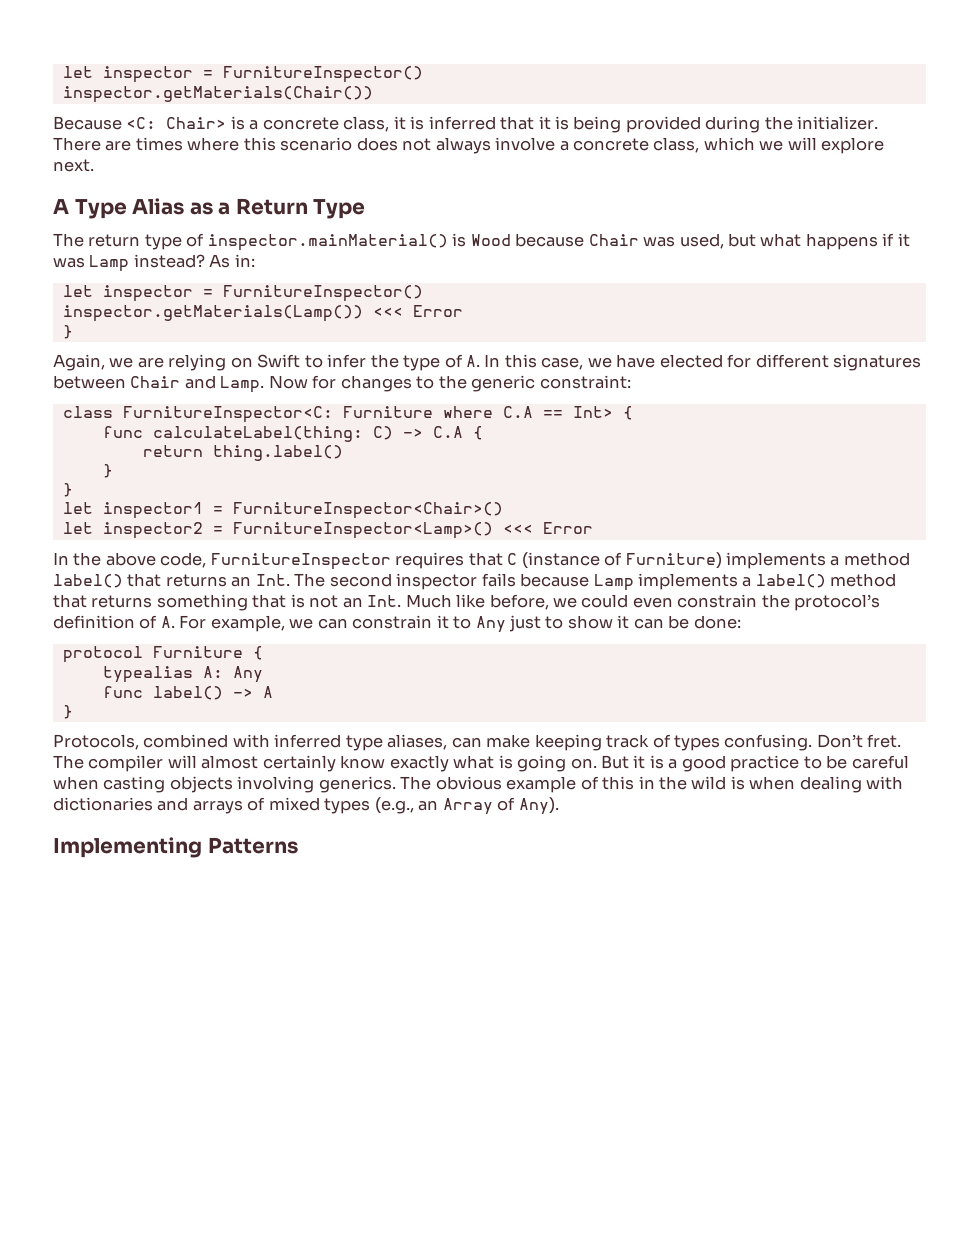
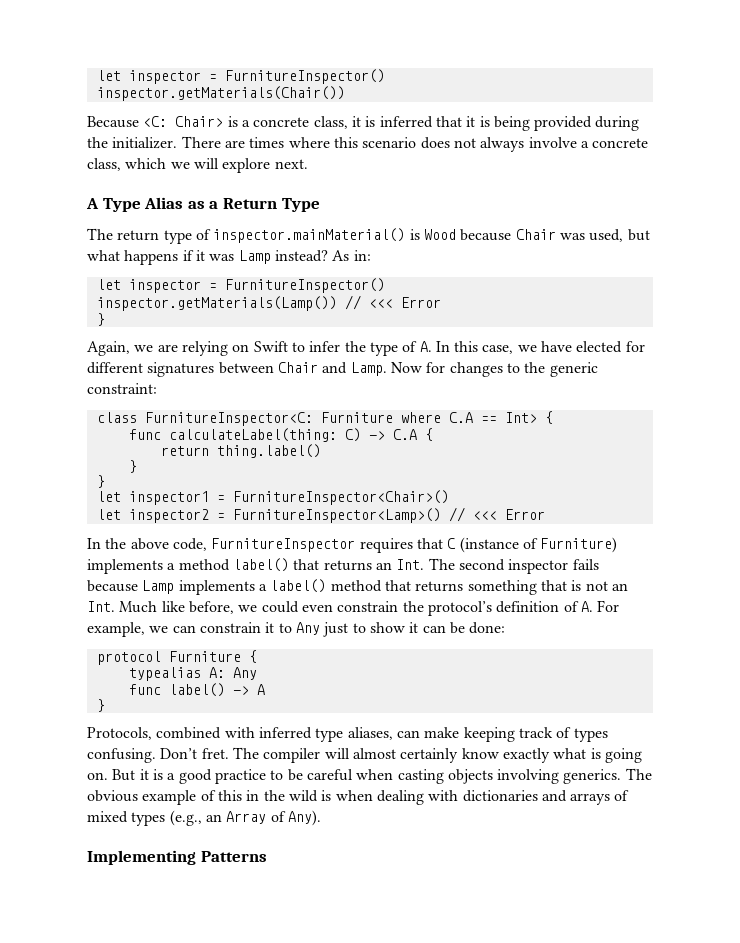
- inspector.getMaterials(Lamp()) <<< Error
+ inspector.getMaterials(Lamp()) // <<< Error
- let inspector2 = FurnitureInspector<Lamp>() <<< Error
+ let inspector2 = FurnitureInspector<Lamp>() // <<< Error

